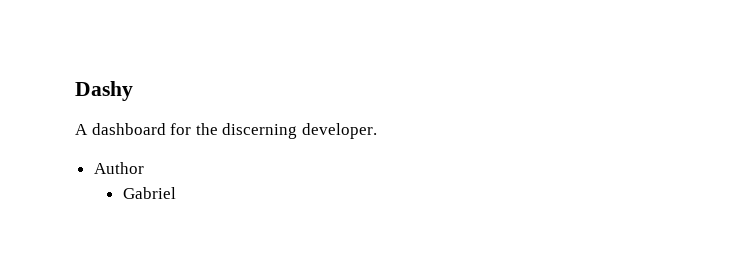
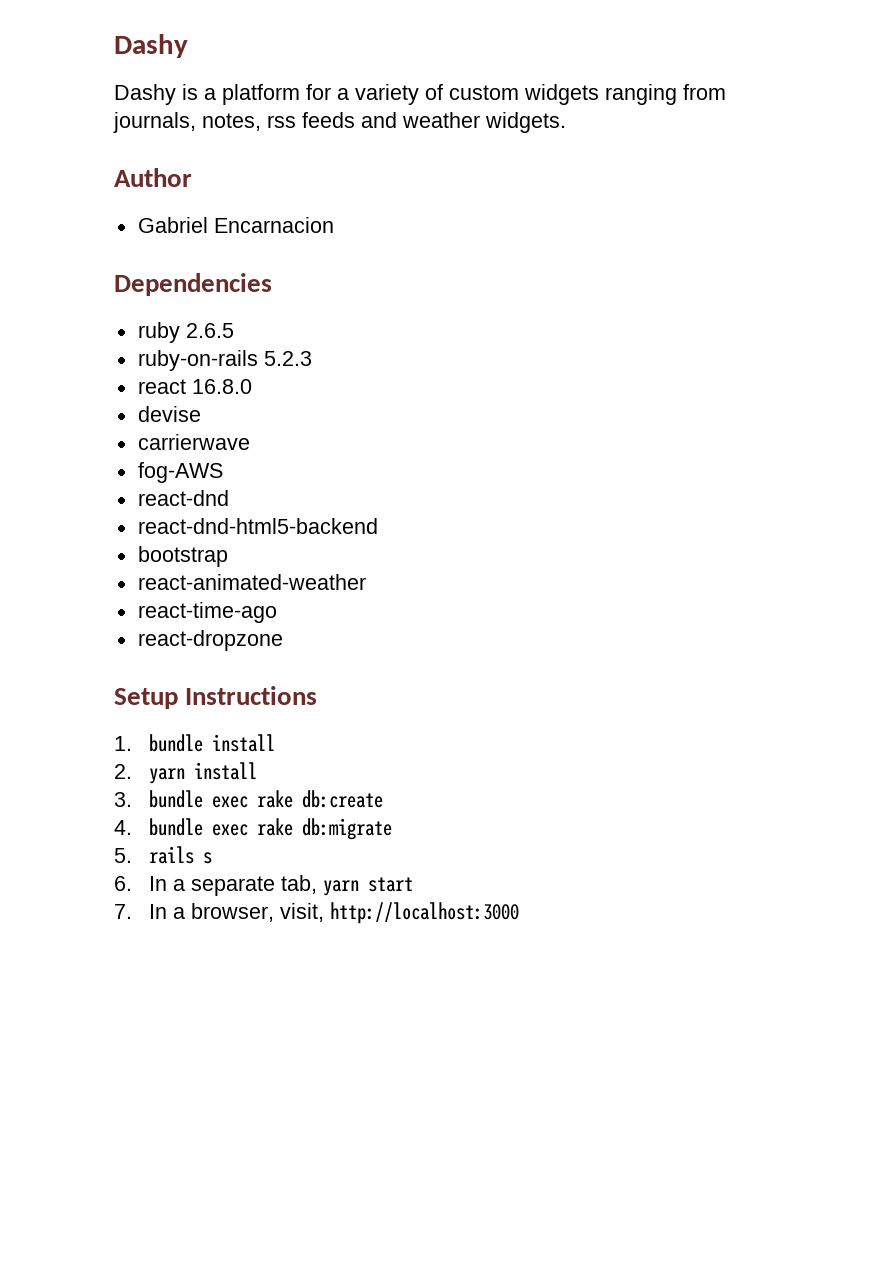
- A dashboard for the discerning developer.
+ Dashy is a platform for a variety of custom widgets ranging from journals, notes, rss feeds and weather widgets.
  Author
- Gabriel
+ Gabriel Encarnacion
+ Dependencies
+ ruby 2.6.5
+ ruby-on-rails 5.2.3
+ react 16.8.0
+ devise
+ carrierwave
+ fog-AWS
+ react-dnd
+ react-dnd-html5-backend
+ bootstrap
+ react-animated-weather
+ react-time-ago
+ react-dropzone
+ Setup Instructions
+ 1. bundle install
+ 2. yarn install
+ 3. bundle exec rake db:create
+ 4. bundle exec rake db:migrate
+ 5. rails s
+ 6. In a separate tab, yarn start
+ 7. In a browser, visit, http://localhost:3000

